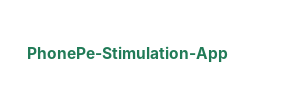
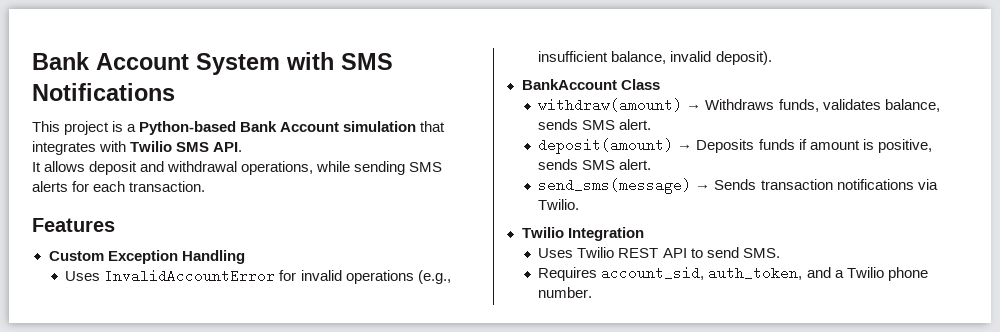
- PhonePe-Stimulation-App
+ Bank Account System with SMS Notifications
+ This project is a Python-based Bank Account simulation that integrates with Twilio SMS API.
+ It allows deposit and withdrawal operations, while sending SMS alerts for each transaction.
+ Features
+ Custom Exception Handling
+ Uses InvalidAccountError for invalid operations (e.g., insufficient balance, invalid deposit).
+ BankAccount Class
+ withdraw(amount) → Withdraws funds, validates balance, sends SMS alert.
+ deposit(amount) → Deposits funds if amount is positive, sends SMS alert.
+ send_sms(message) → Sends transaction notifications via Twilio.
+ Twilio Integration
+ Uses Twilio REST API to send SMS.
+ Requires account_sid, auth_token, and a Twilio phone number.

